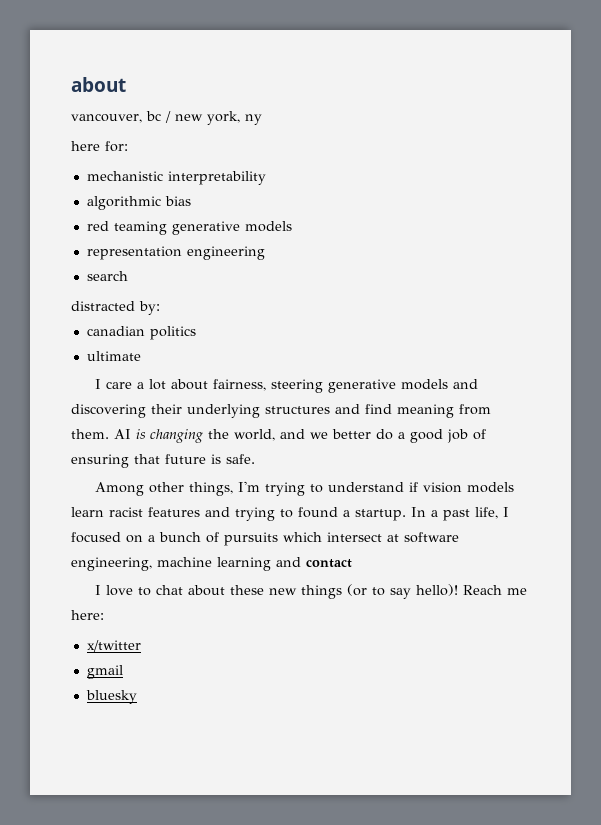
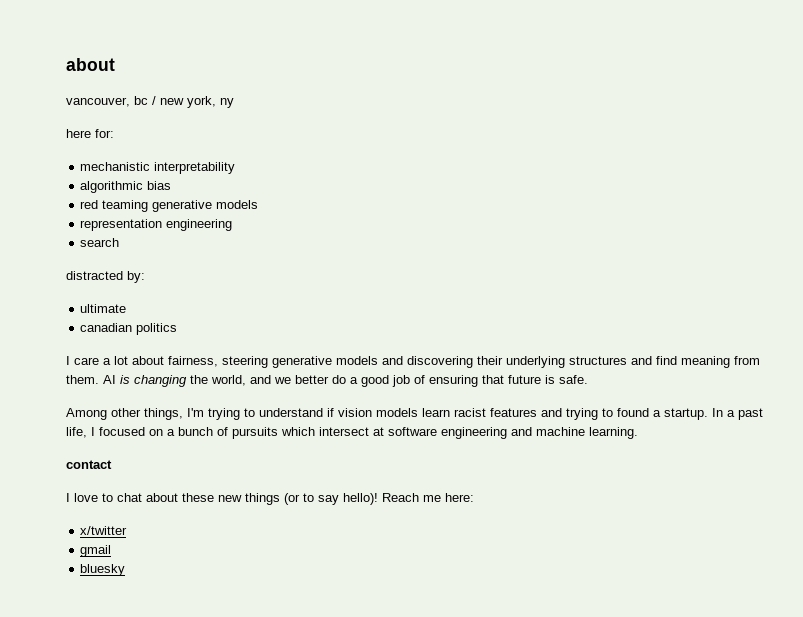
+ ultimate
- ultimate
- In a past life, I focused on a bunch of pursuits which intersect at software engineering, machine learning and contact
+ In a past life, I focused on a bunch of pursuits which intersect at software engineering and machine learning.
+ contact

